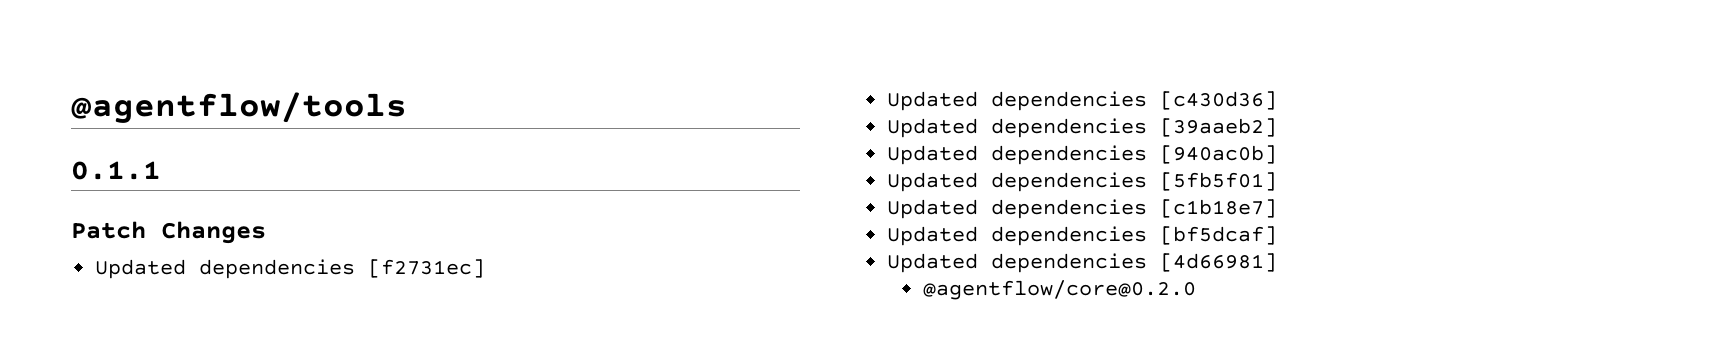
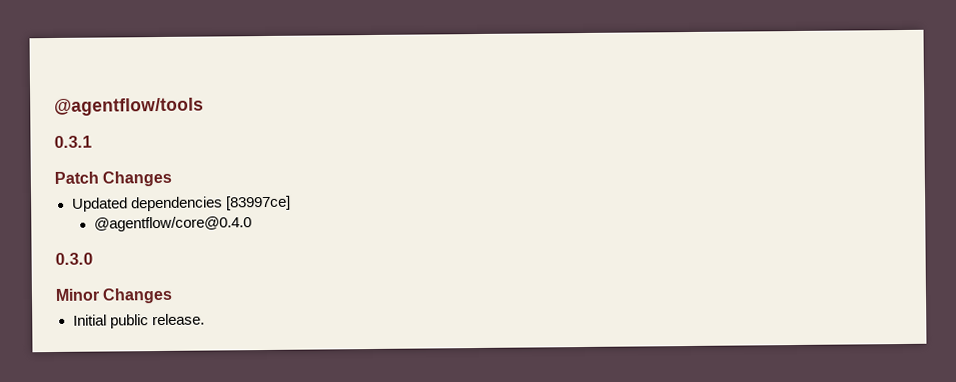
- 0.1.1
+ 0.3.1
- Updated dependencies [f2731ec]
- Updated dependencies [c430d36]
- Updated dependencies [39aaeb2]
- Updated dependencies [940ac0b]
- Updated dependencies [5fb5f01]
- Updated dependencies [c1b18e7]
- Updated dependencies [bf5dcaf]
- Updated dependencies [4d66981]
- @agentflow/core@0.2.0
+ Updated dependencies [83997ce]
+ @agentflow/core@0.4.0
+ 0.3.0
+ Minor Changes
+ Initial public release.

